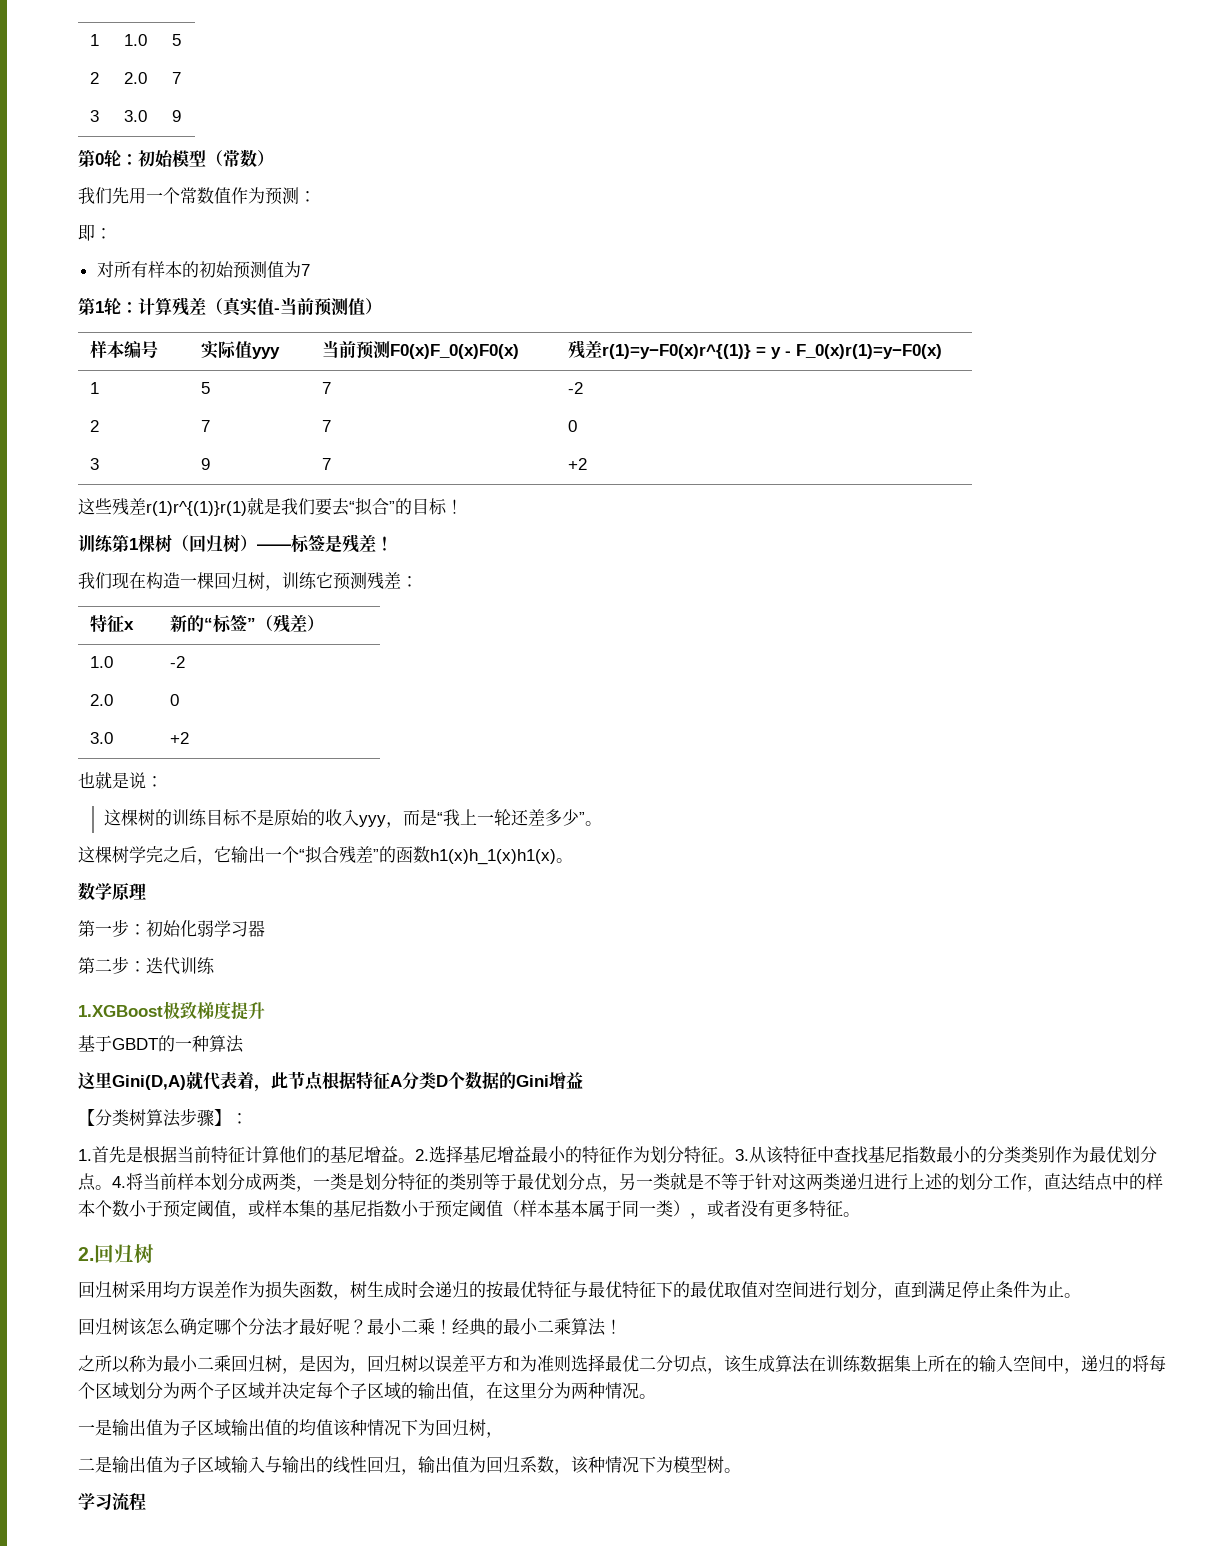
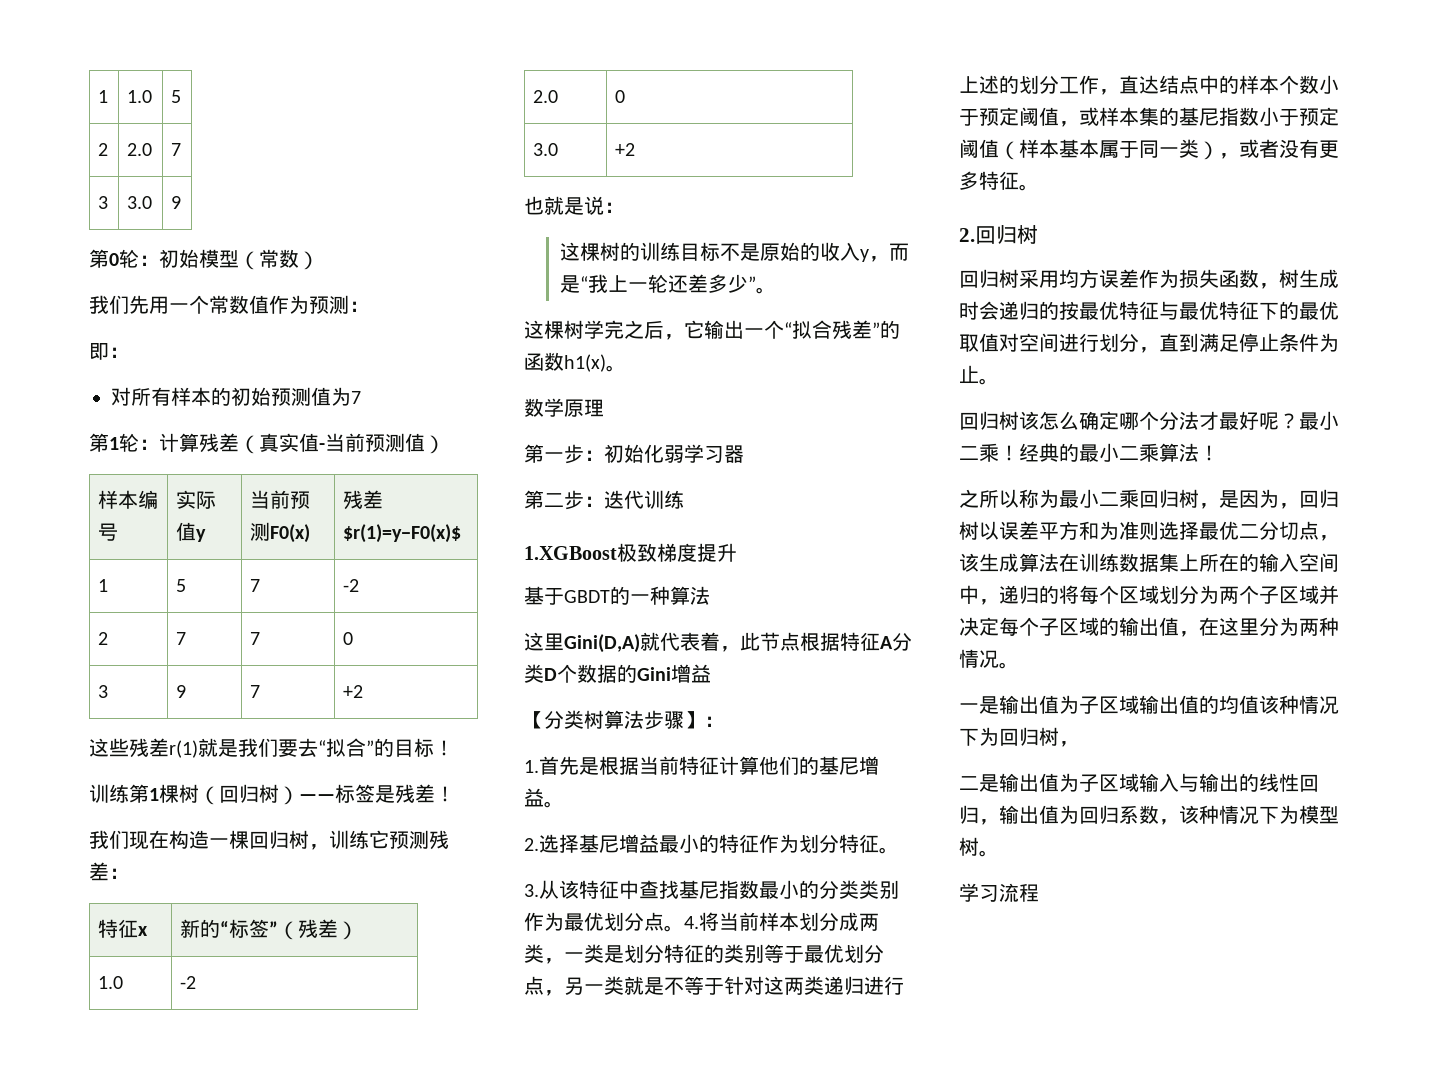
- 样本编号 | 实际值yyy | 当前预测F0(x)F_0(x)F0(x) | 残差r(1)=y−F0(x)r^{(1)} = y - F_0(x)r(1)=y−F0(x)
+ 样本编号 | 实际值y | 当前预测F0(x) | 残差$r(1)=y−F0(x)$
- 这些残差r(1)r^{(1)}r(1)就是我们要去“拟合”的目标！
+ 这些残差r(1)就是我们要去“拟合”的目标！
- 这棵树的训练目标不是原始的收入yyy，而是“我上一轮还差多少”。
+ 这棵树的训练目标不是原始的收入y，而是“我上一轮还差多少”。
- 这棵树学完之后，它输出一个“拟合残差”的函数h1(x)h_1(x)h1(x)。
+ 这棵树学完之后，它输出一个“拟合残差”的函数h1(x)。
- 1.首先是根据当前特征计算他们的基尼增益。2.选择基尼增益最小的特征作为划分特征。3.从该特征中查找基尼指数最小的分类类别作为最优划分点。
+ 1.首先是根据当前特征计算他们的基尼增益。
+ 2.选择基尼增益最小的特征作为划分特征。
+ 3.从该特征中查找基尼指数最小的分类类别作为最优划分点。

